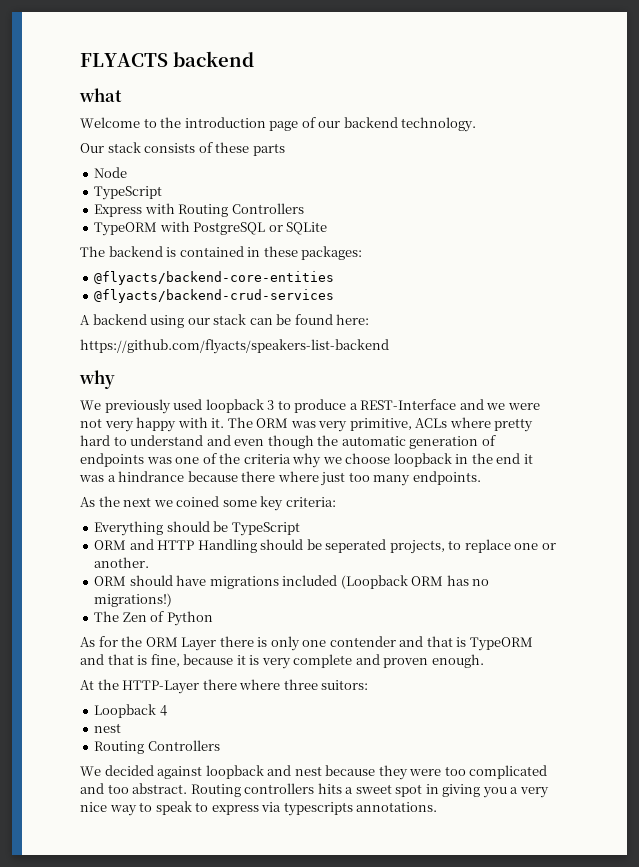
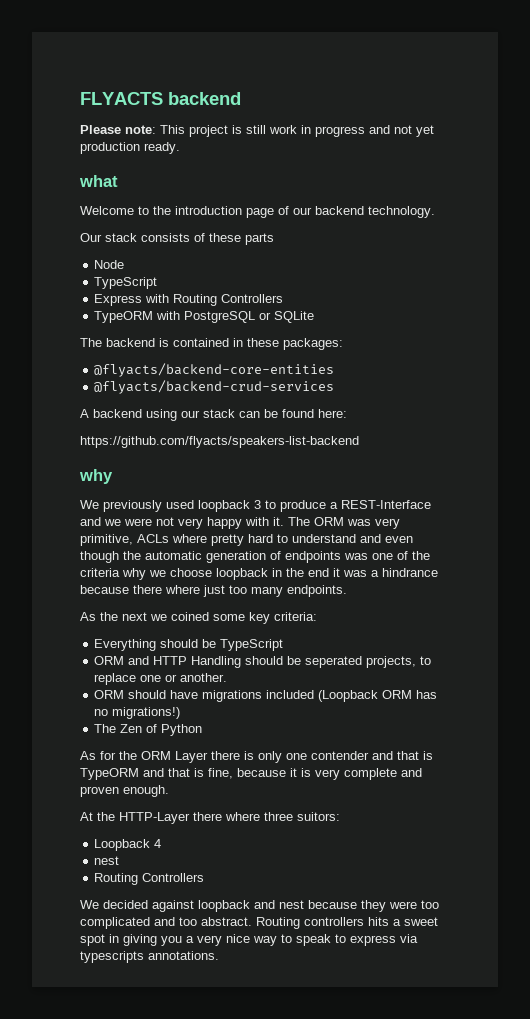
+ Please note: This project is still work in progress and not yet production ready.

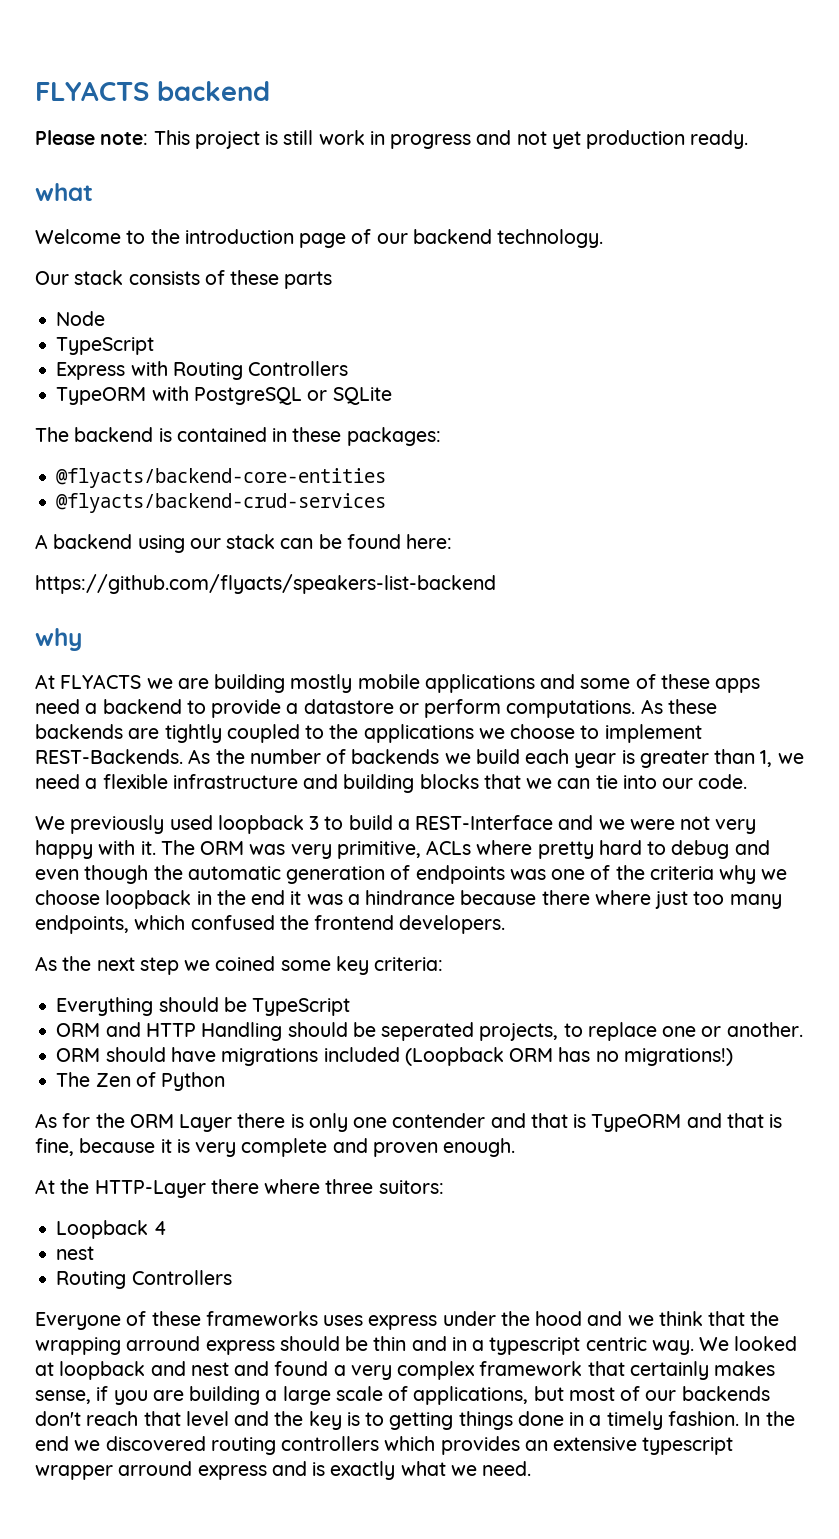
+ At FLYACTS we are building mostly mobile applications and some of these apps need a backend to provide a datastore or perform computations. As these backends are tightly coupled to the applications we choose to implement REST-Backends. As the number of backends we build each year is greater than 1, we need a flexible infrastructure and building blocks that we can tie into our code.
- We previously used loopback 3 to produce a REST-Interface and we were not very happy with it.
+ We previously used loopback 3 to build a REST-Interface and we were not very happy with it.
- The ORM was very primitive, ACLs where pretty hard to understand and even though the automatic generation of endpoints was one of the criteria why we choose loopback in the end it was a hindrance because there where just too many endpoints.
+ The ORM was very primitive, ACLs where pretty hard to debug and even though the automatic generation of endpoints was one of the criteria why we choose loopback in the end it was a hindrance because there where just too many endpoints, which confused the frontend developers.
- As the next we coined some key criteria:
+ As the next step we coined some key criteria:
- We decided against loopback and nest because they were too complicated and too abstract. Routing controllers hits a sweet spot in giving you a very nice way to speak to express via typescripts annotations.
+ Everyone of these frameworks uses express under the hood and we think that the wrapping arround express should be thin and in a typescript centric way. We looked at loopback and nest and found a very complex framework that certainly makes sense, if you are building a large scale of applications, but most of our backends don't reach that level and the key is to getting things done in a timely fashion. In the end we discovered routing controllers which provides an extensive typescript wrapper arround express and is exactly what we need.

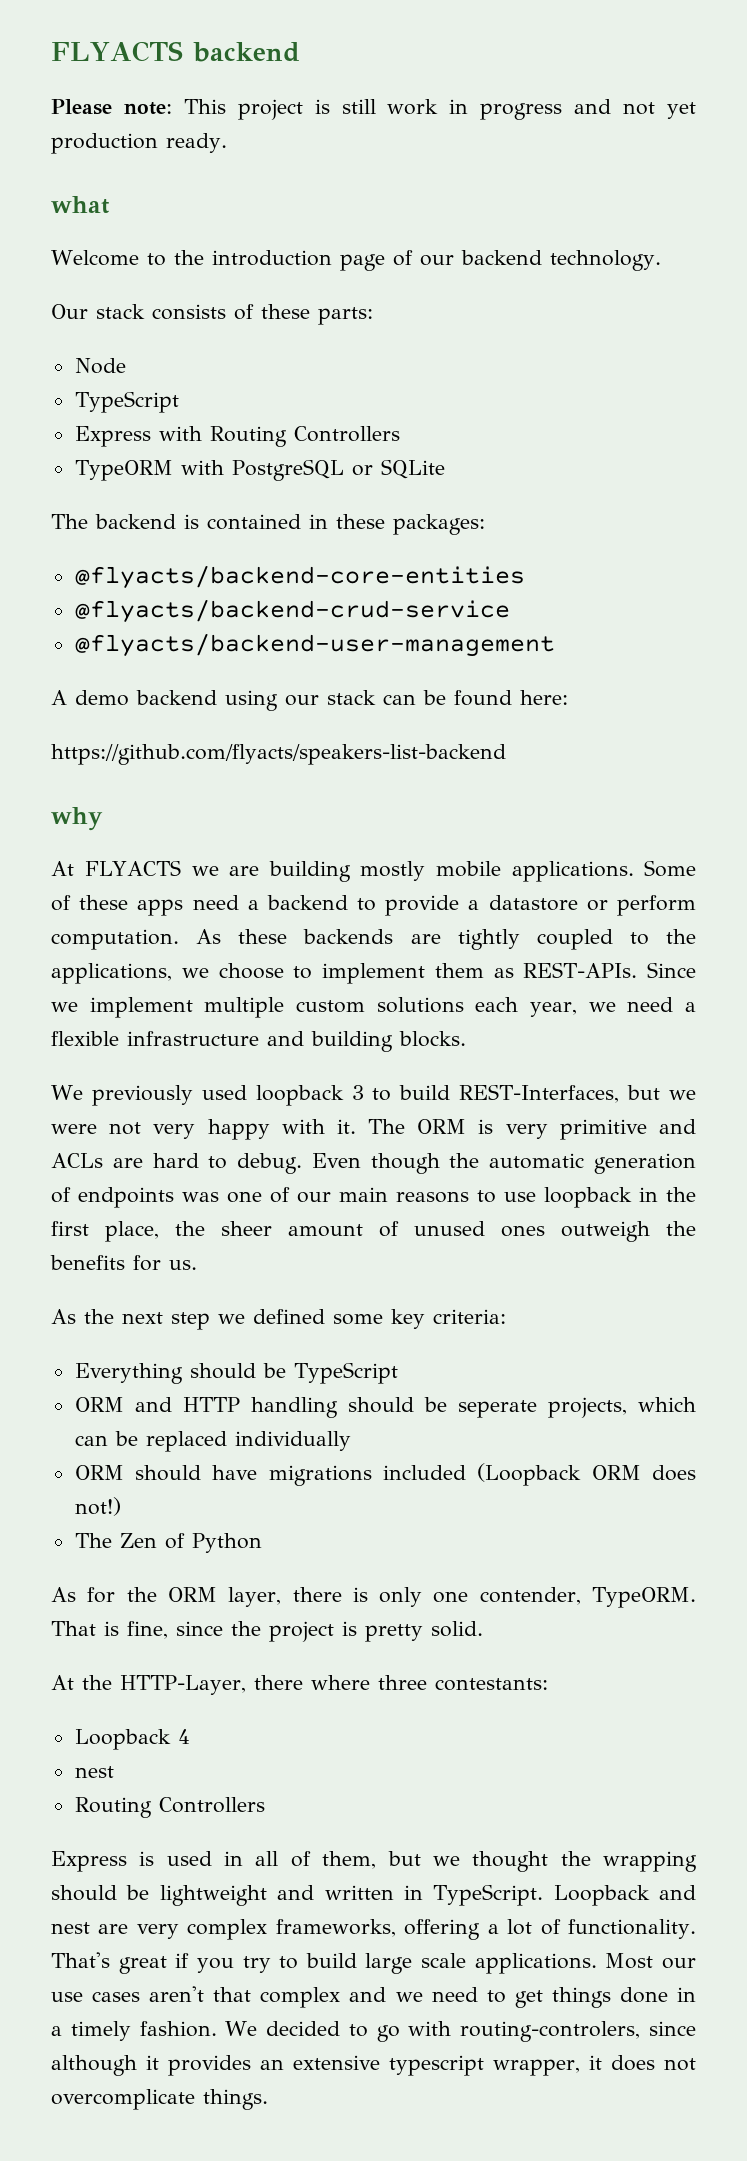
- Our stack consists of these parts
+ Our stack consists of these parts:
- @flyacts/backend-crud-services
+ @flyacts/backend-crud-service
+ @flyacts/backend-user-management
- A backend using our stack can be found here:
+ A demo backend using our stack can be found here:
- At FLYACTS we are building mostly mobile applications and some of these apps need a backend to provide a datastore or perform computations.
+ At FLYACTS we are building mostly mobile applications. Some of these apps need a backend to provide a datastore or perform computation.
- As these backends are tightly coupled to the applications we choose to implement REST-Backends. As the number of backends we build each year is greater than 1, we need a flexible infrastructure and building blocks that we can tie into our code.
+ As these backends are tightly coupled to the applications, we choose to implement them as REST-APIs. Since we implement multiple custom solutions each year, we need a flexible infrastructure and building blocks.
- We previously used loopback 3 to build a REST-Interface and we were not very happy with it.
+ We previously used loopback 3 to build REST-Interfaces, but we were not very happy with it.
- The ORM was very primitive, ACLs where pretty hard to debug and even though the automatic generation of endpoints was one of the criteria why we choose loopback in the end it was a hindrance because there where just too many endpoints, which confused the frontend developers.
+ The ORM is very primitive and ACLs are hard to debug. Even though the automatic generation of endpoints was one of our main reasons to use loopback in the first place, the sheer amount of unused ones outweigh the benefits for us.
- As the next step we coined some key criteria:
+ As the next step we defined some key criteria:
- ORM and HTTP Handling should be seperated projects, to replace one or another.
+ ORM and HTTP handling should be seperate projects, which can be replaced individually
- ORM should have migrations included (Loopback ORM has no migrations!)
+ ORM should have migrations included (Loopback ORM does not!)
- As for the ORM Layer there is only one contender and that is TypeORM and that is fine, because it is very complete and proven enough.
+ As for the ORM layer, there is only one contender, TypeORM. That is fine, since the project is pretty solid.
- At the HTTP-Layer there where three suitors:
+ At the HTTP-Layer, there where three contestants:
- Everyone of these frameworks uses express under the hood and we think that the wrapping arround express should be thin and in a typescript centric way. We looked at loopback and nest and found a very complex framework that certainly makes sense, if you are building a large scale of applications, but most of our backends don't reach that level and the key is to getting things done in a timely fashion.
+ Express is used in all of them, but we thought the wrapping should be lightweight and written in TypeScript. Loopback and nest are very complex frameworks, offering a lot of functionality. That's great if you try to build large scale applications. Most our use cases aren't that complex and we need to get things done in a timely fashion.
- In the end we discovered routing controllers which provides an extensive typescript wrapper arround express and is exactly what we need.
+ We decided to go with routing-controlers, since although it provides an extensive typescript wrapper, it does not overcomplicate things.

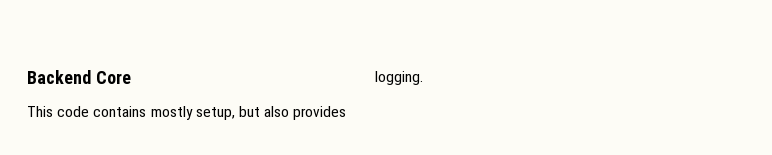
- FLYACTS backend
- Please note: This project is still work in progress and not yet production ready.
- what
- Welcome to the introduction page of our backend technology.
- Our stack consists of these parts:
- Node
- TypeScript
- Express with Routing Controllers
- TypeORM with PostgreSQL or SQLite
- The backend is contained in these packages:
- @flyacts/backend-core-entities
- @flyacts/backend-crud-service
- @flyacts/backend-user-management
- A demo backend using our stack can be found here:
- https://github.com/flyacts/speakers-list-backend
- why
- At FLYACTS we are building mostly mobile applications. Some of these apps need a backend to provide a datastore or perform computation. As these backends are tightly coupled to the applications, we choose to implement them as REST-APIs. Since we implement multiple custom solutions each year, we need a flexible infrastructure and building blocks.
- We previously used loopback 3 to build REST-Interfaces, but we were not very happy with it. The ORM is very primitive and ACLs are hard to debug. Even though the automatic generation of endpoints was one of our main reasons to use loopback in the first place, the sheer amount of unused ones outweigh the benefits for us.
- As the next step we defined some key criteria:
- Everything should be TypeScript
- ORM and HTTP handling should be seperate projects, which can be replaced individually
- ORM should have migrations included (Loopback ORM does not!)
- The Zen of Python
- As for the ORM layer, there is only one contender, TypeORM. That is fine, since the project is pretty solid.
- At the HTTP-Layer, there where three contestants:
- Loopback 4
- nest
- Routing Controllers
- Express is used in all of them, but we thought the wrapping should be lightweight and written in TypeScript. Loopback and nest are very complex frameworks, offering a lot of functionality. That's great if you try to build large scale applications. Most our use cases aren't that complex and we need to get things done in a timely fashion. We decided to go with routing-controlers, since although it provides an extensive typescript wrapper, it does not overcomplicate things.
+ Backend Core
+ This code contains mostly setup, but also provides logging.

